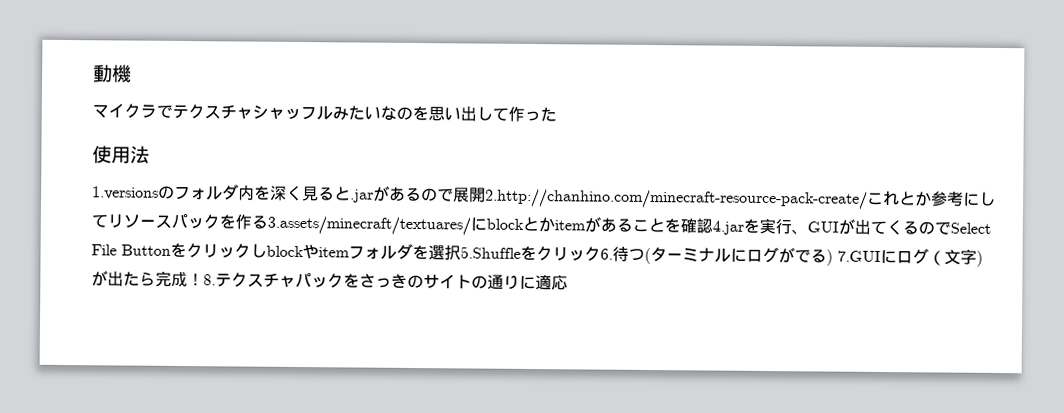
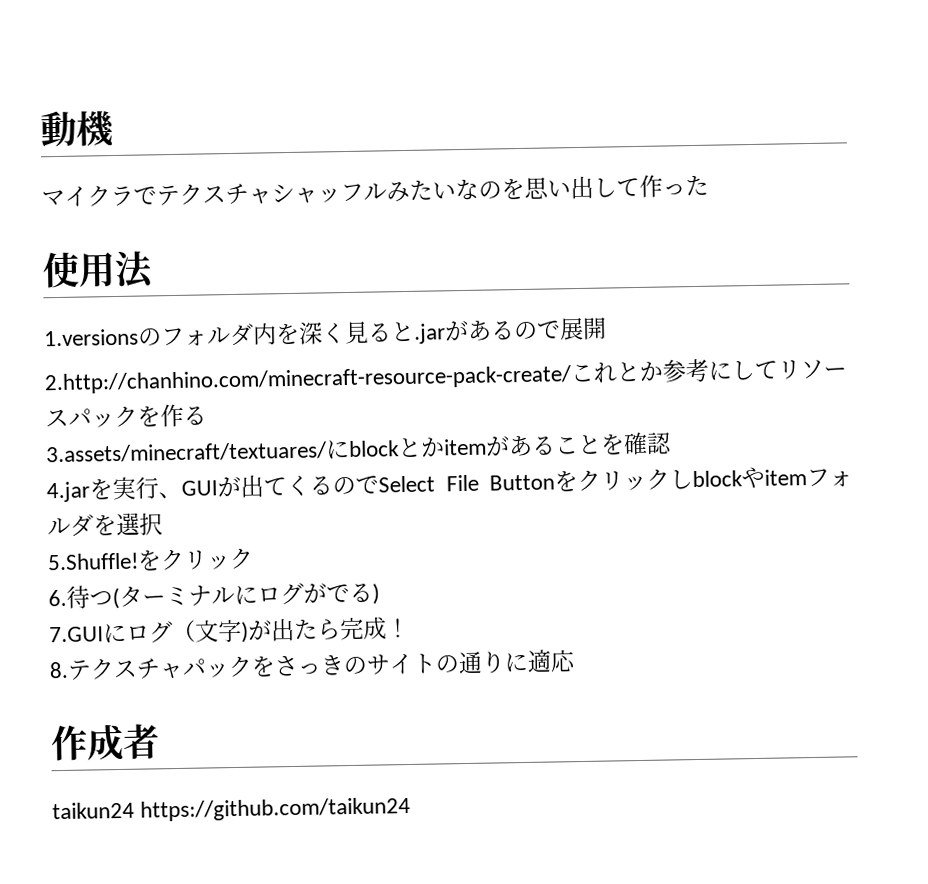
- 1.versionsのフォルダ内を深く見ると.jarがあるので展開2.http://chanhino.com/minecraft-resource-pack-create/これとか参考にしてリソースパックを作る3.assets/minecraft/textuares/にblockとかitemがあることを確認4.jarを実行、GUIが出てくるのでSelect File Buttonをクリックしblockやitemフォルダを選択5.Shuffleをクリック6.待つ(ターミナルにログがでる) 7.GUIにログ（文字)が出たら完成！8.テクスチャパックをさっきのサイトの通りに適応
+ 1.versionsのフォルダ内を深く見ると.jarがあるので展開
+ 2.http://chanhino.com/minecraft-resource-pack-create/これとか参考にしてリソースパックを作る
+ 3.assets/minecraft/textuares/にblockとかitemがあることを確認
+ 4.jarを実行、GUIが出てくるのでSelect File Buttonをクリックしblockやitemフォルダを選択
+ 5.Shuffle!をクリック
+ 6.待つ(ターミナルにログがでる)
+ 7.GUIにログ（文字)が出たら完成！
+ 8.テクスチャパックをさっきのサイトの通りに適応
+ 作成者
+ taikun24 https://github.com/taikun24

